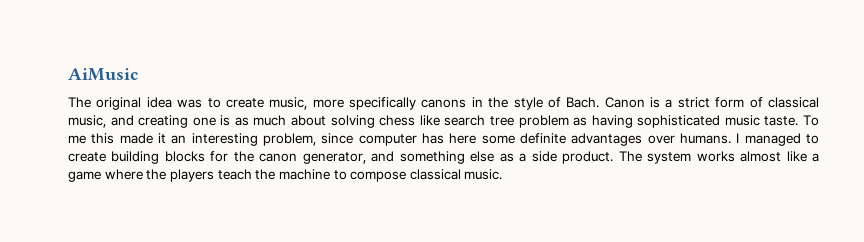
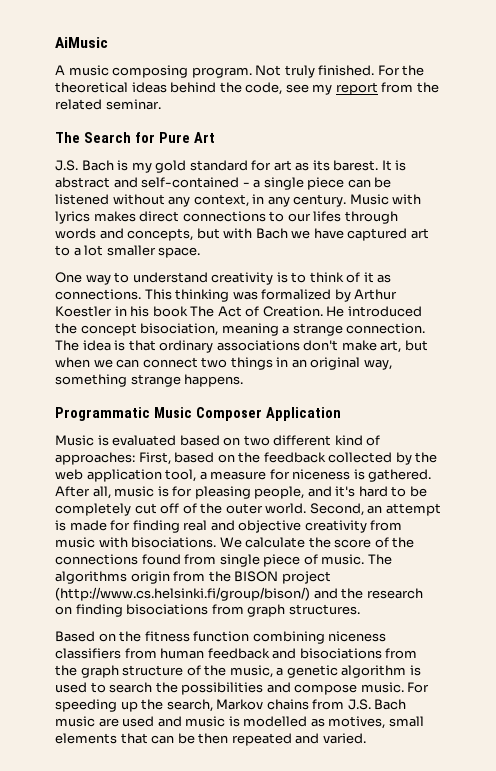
- The original idea was to create music, more specifically canons in the style of Bach. Canon is a strict form of classical music, and creating one is as much about solving chess like search tree problem as having sophisticated music taste. To me this made it an interesting problem, since computer has here some definite advantages over humans. I managed to create building blocks for the canon generator, and something else as a side product. The system works almost like a game where the players teach the machine to compose classical music.
+ A music composing program. Not truly finished. For the theoretical ideas behind the code, see my report from the related seminar.
+ The Search for Pure Art
+ J.S. Bach is my gold standard for art as its barest. It is abstract and self-contained - a single piece can be listened without any context, in any century. Music with lyrics makes direct connections to our lifes through words and concepts, but with Bach we have captured art to a lot smaller space.
+ One way to understand creativity is to think of it as connections. This thinking was formalized by Arthur Koestler in his book The Act of Creation. He introduced the concept bisociation, meaning a strange connection. The idea is that ordinary associations don't make art, but when we can connect two things in an original way, something strange happens.
+ Programmatic Music Composer Application
+ Music is evaluated based on two different kind of approaches: First, based on the feedback collected by the web application tool, a measure for niceness is gathered. After all, music is for pleasing people, and it's hard to be completely cut off of the outer world. Second, an attempt is made for finding real and objective creativity from music with bisociations. We calculate the score of the connections found from single piece of music. The algorithms origin from the BISON project (http://www.cs.helsinki.fi/group/bison/) and the research on finding bisociations from graph structures.
+ Based on the fitness function combining niceness classifiers from human feedback and bisociations from the graph structure of the music, a genetic algorithm is used to search the possibilities and compose music. For speeding up the search, Markov chains from J.S. Bach music are used and music is modelled as motives, small elements that can be then repeated and varied.

